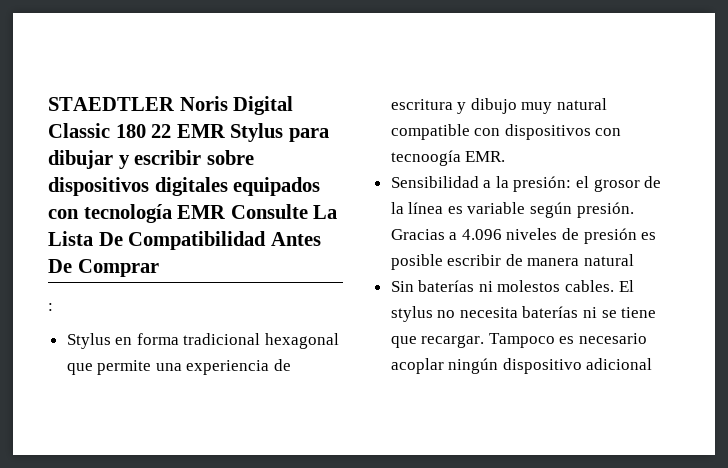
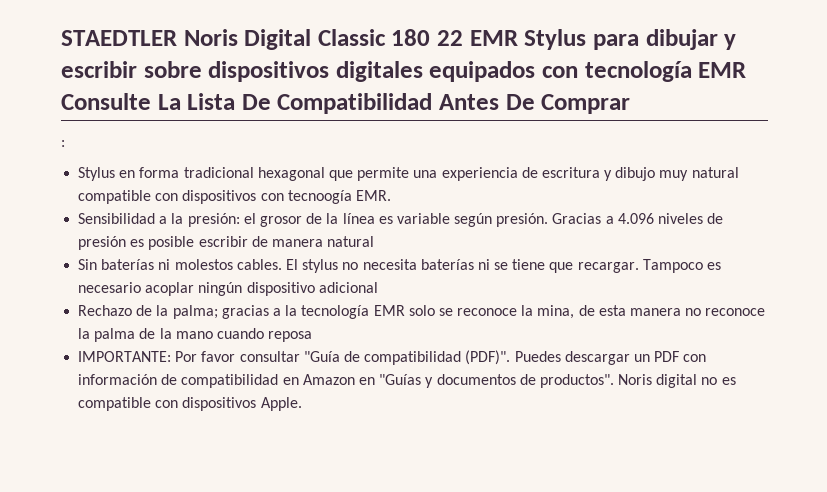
+ Rechazo de la palma; gracias a la tecnología EMR solo se reconoce la mina, de esta manera no reconoce la palma de la mano cuando reposa
+ IMPORTANTE: Por favor consultar "Guía de compatibilidad (PDF)". Puedes descargar un PDF con información de compatibilidad en Amazon en "Guías y documentos de productos". Noris digital no es compatible con dispositivos Apple.

